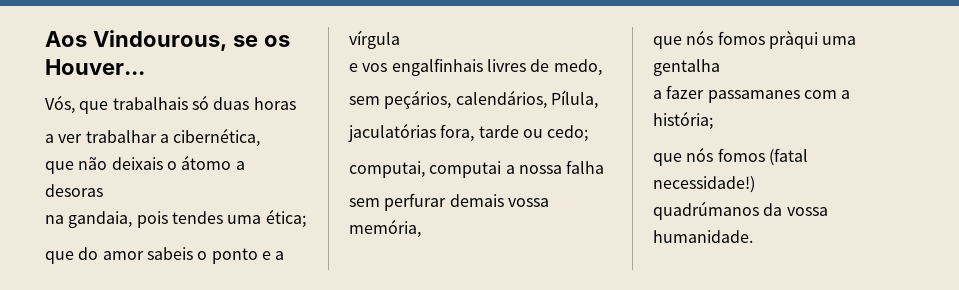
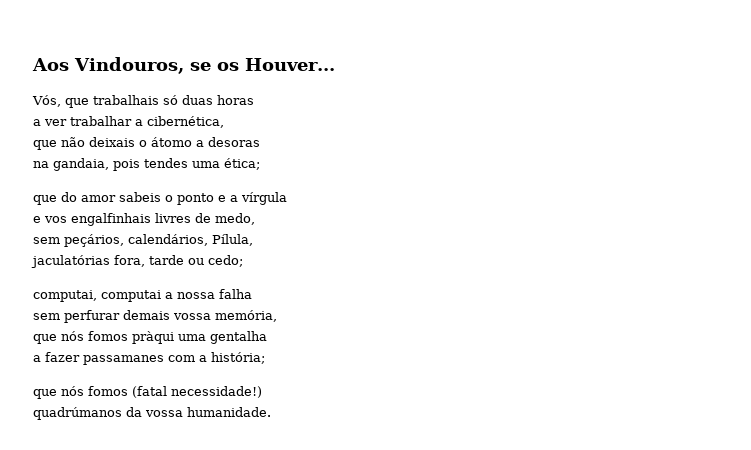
- Aos Vindourous, se os Houver...
+ Aos Vindouros, se os Houver...

